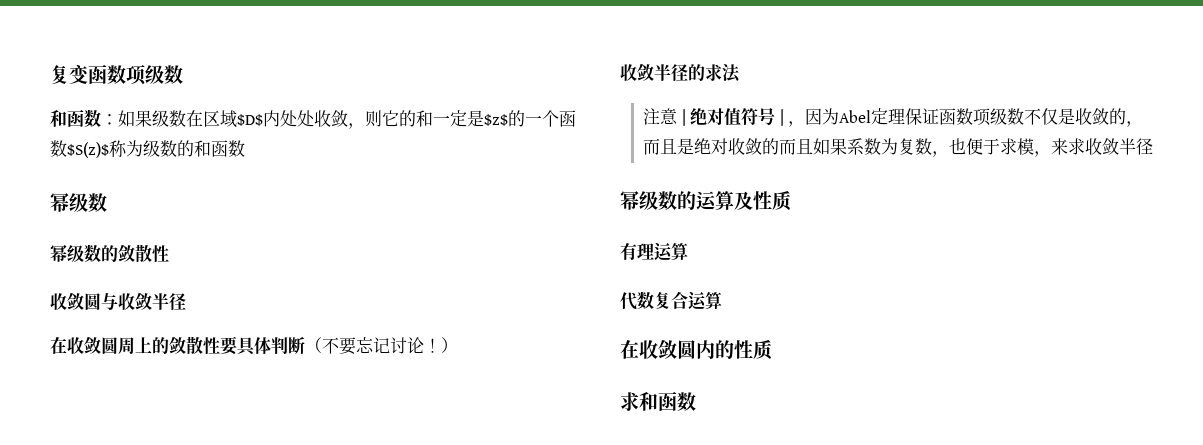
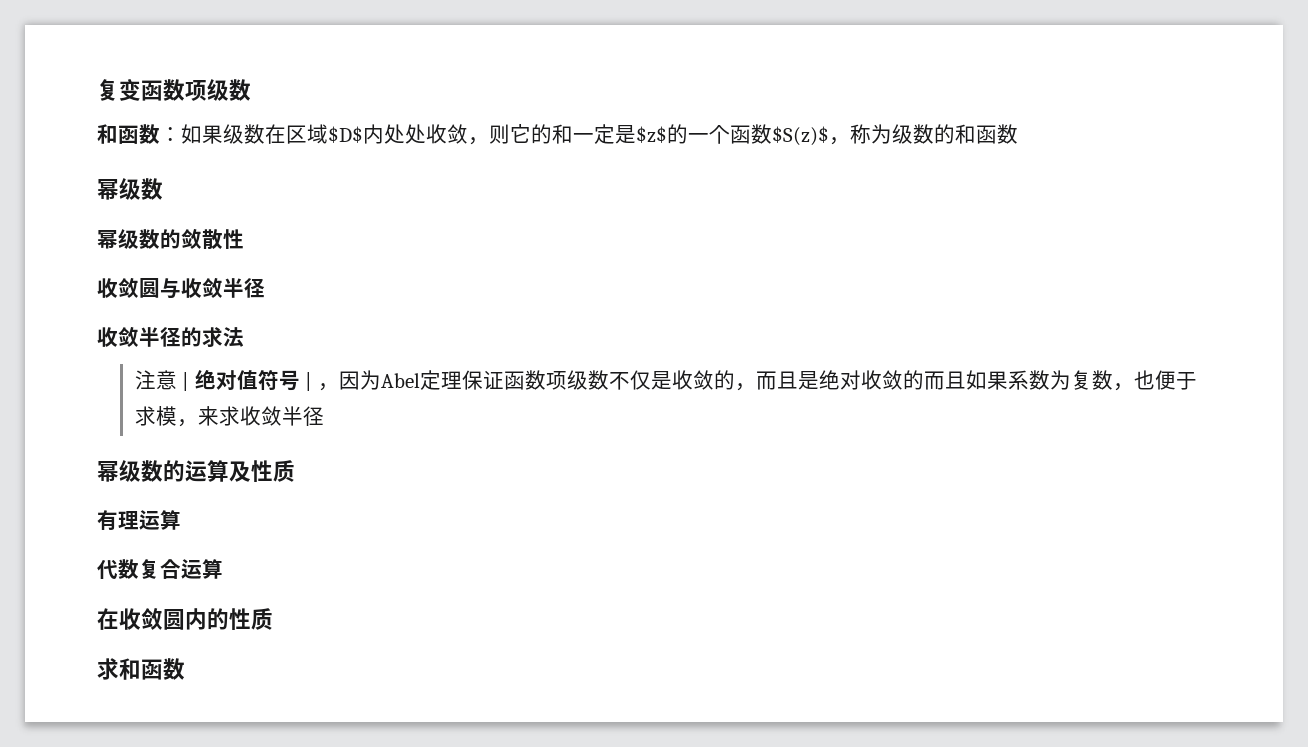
- 和函数：如果级数在区域$D$内处处收敛，则它的和一定是$z$的一个函数$S(z)$称为级数的和函数
+ 和函数：如果级数在区域$D$内处处收敛，则它的和一定是$z$的一个函数$S(z)$，称为级数的和函数
- 在收敛圆周上的敛散性要具体判断（不要忘记讨论！）

